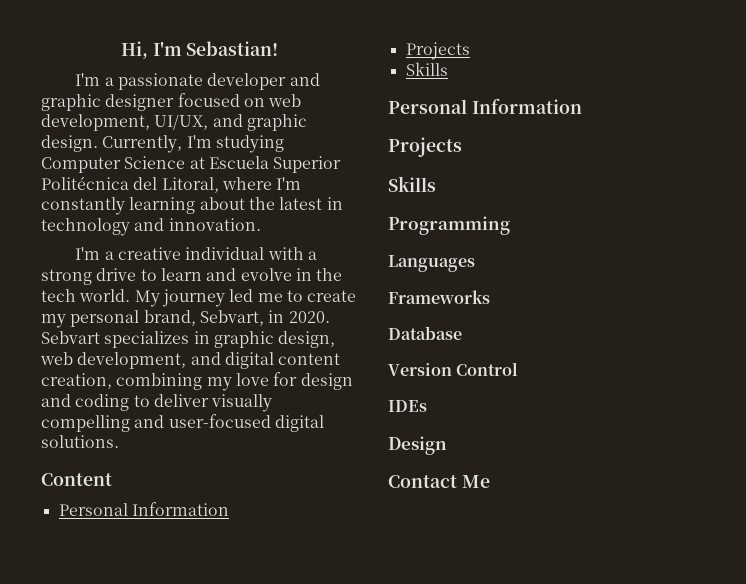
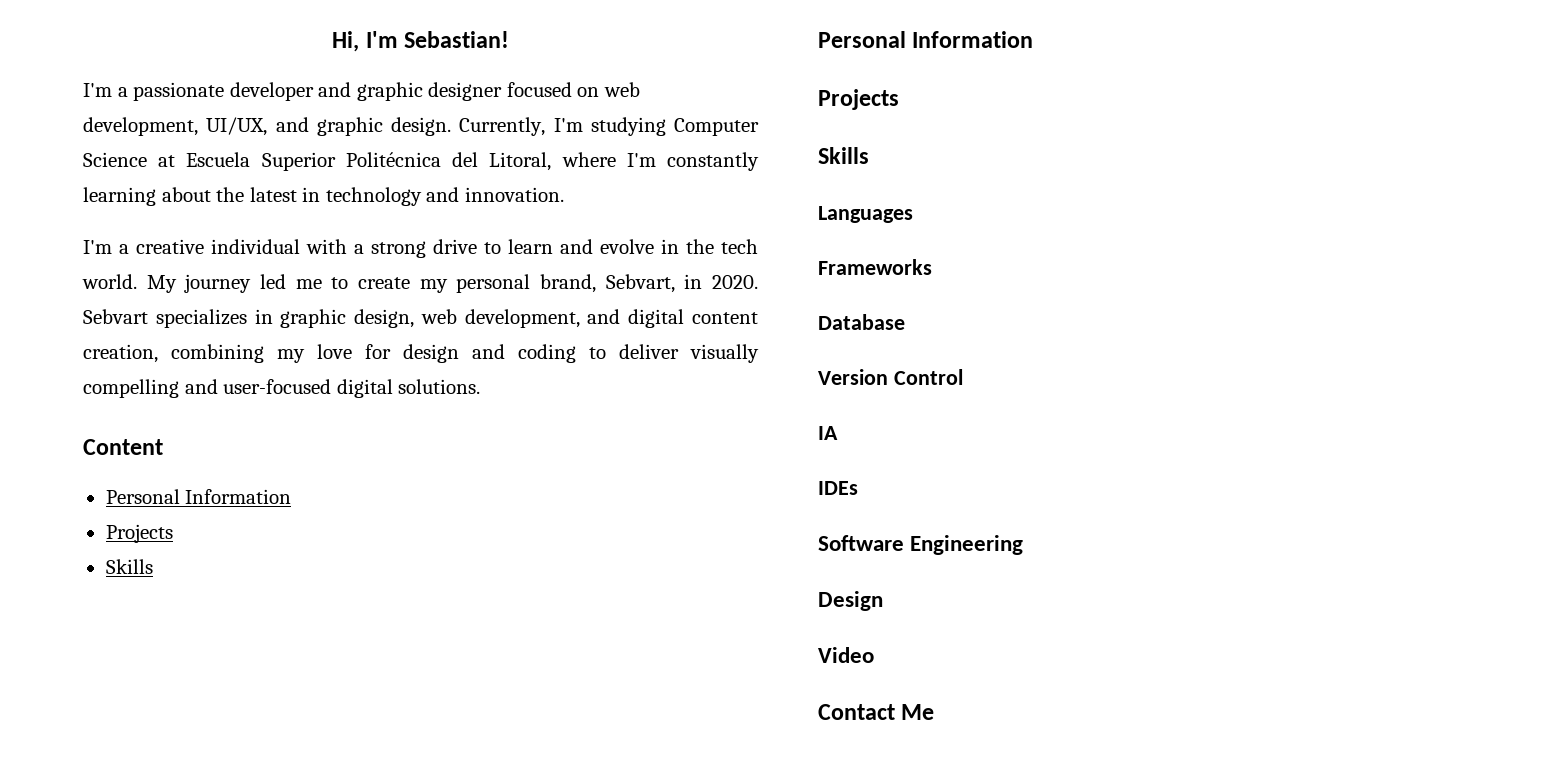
- Programming
+ IA
+ Software Engineering
+ Video

